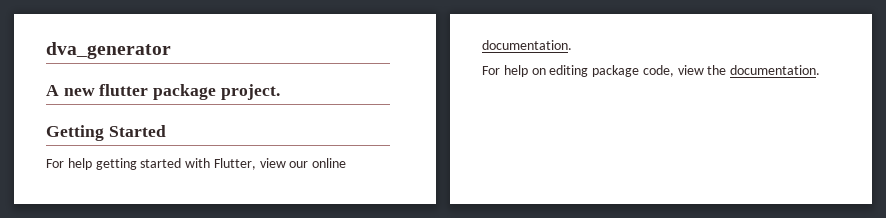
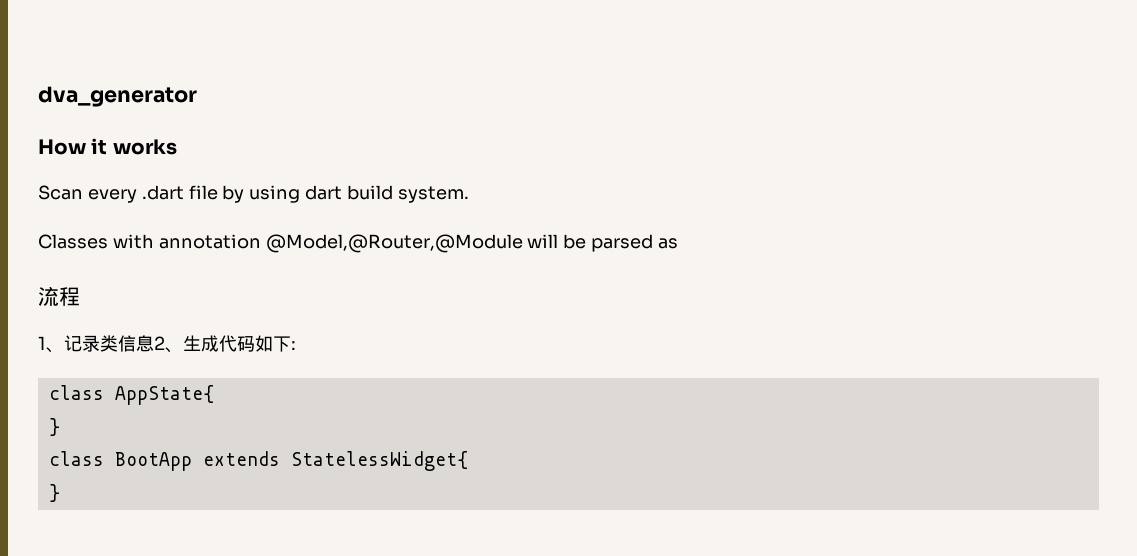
- A new flutter package project.
- Getting Started
- For help getting started with Flutter, view our online documentation.
- For help on editing package code, view the documentation.
+ How it works
+ Scan every .dart file by using dart build system.
+ Classes with annotation @Model,@Router,@Module will be parsed as
+ 流程
+ 1、记录类信息2、生成代码如下:
+ class AppState{
+ }
+ class BootApp extends StatelessWidget{
+ }

